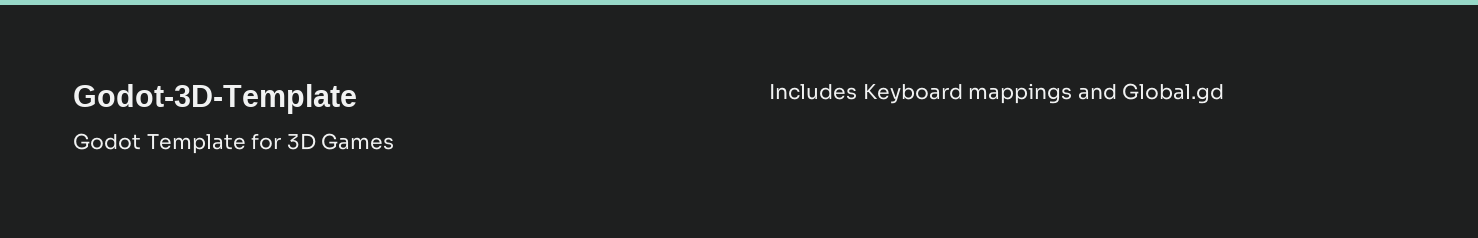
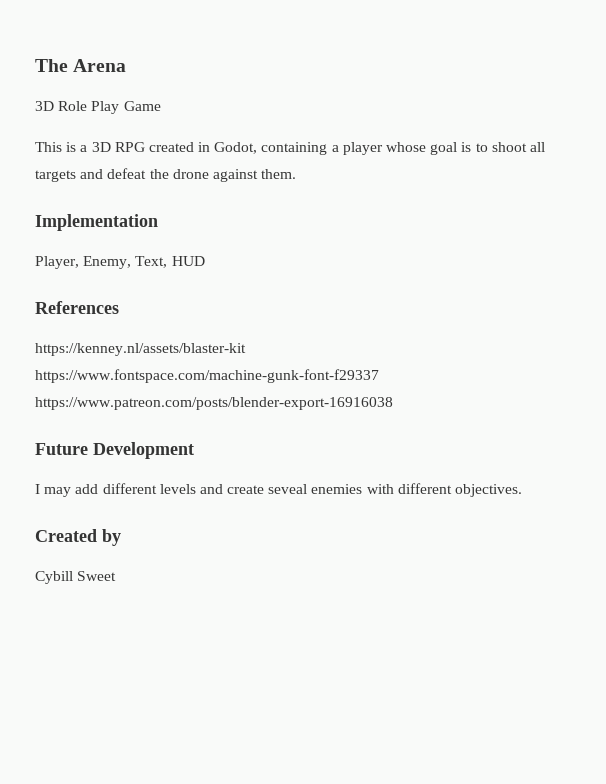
- Godot-3D-Template
- Godot Template for 3D Games
- Includes Keyboard mappings and Global.gd
+ The Arena
+ 3D Role Play Game
+ This is a 3D RPG created in Godot, containing a player whose goal is to shoot all targets and defeat the drone against them.
+ Implementation
+ Player, Enemy, Text, HUD
+ References
+ https://kenney.nl/assets/blaster-kit https://www.fontspace.com/machine-gunk-font-f29337 https://www.patreon.com/posts/blender-export-16916038
+ Future Development
+ I may add different levels and create seveal enemies with different objectives.
+ Created by
+ Cybill Sweet

